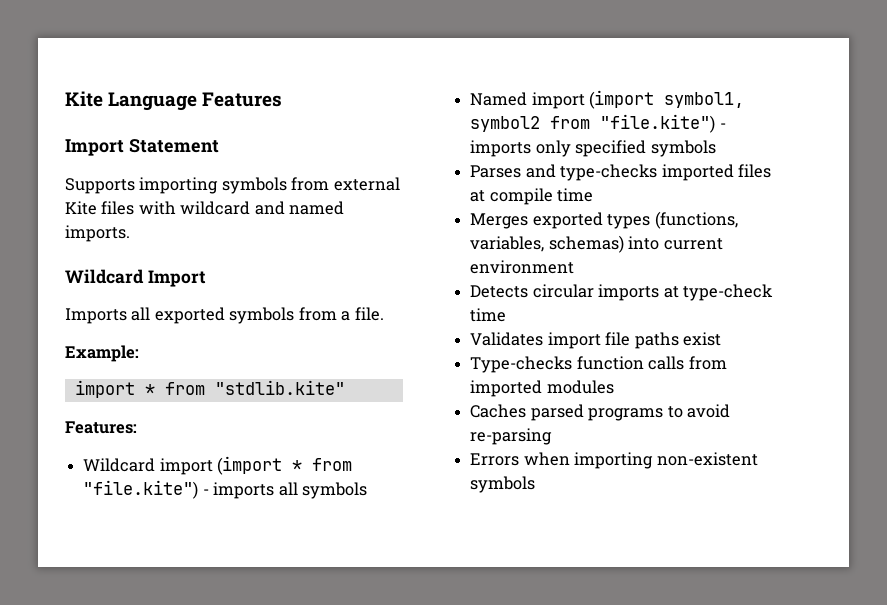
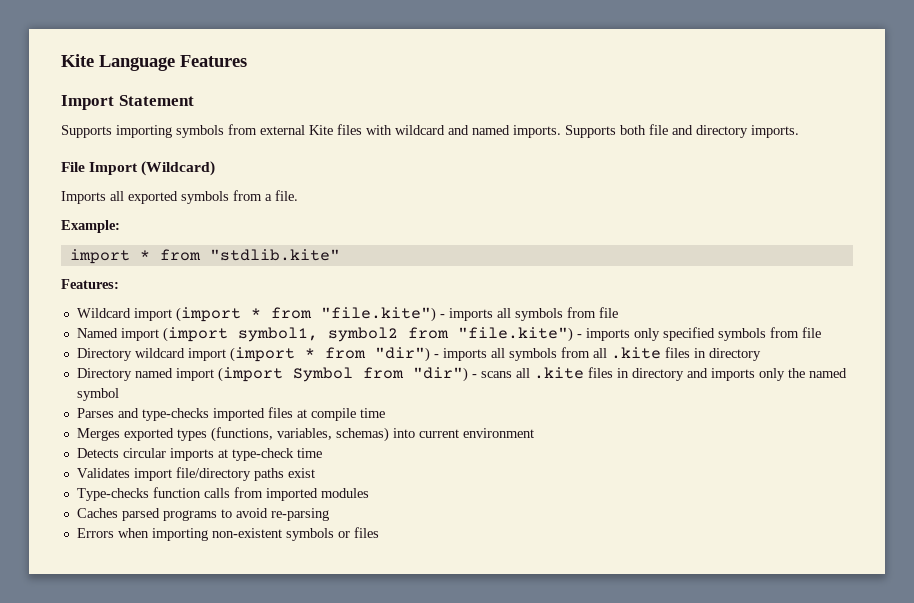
- Supports importing symbols from external Kite files with wildcard and named imports.
- Wildcard Import
+ Supports importing symbols from external Kite files with wildcard and named imports. Supports both file and directory imports.
+ File Import (Wildcard)
- Wildcard import (import * from "file.kite") - imports all symbols
+ Wildcard import (import * from "file.kite") - imports all symbols from file
- Named import (import symbol1, symbol2 from "file.kite") - imports only specified symbols
+ Named import (import symbol1, symbol2 from "file.kite") - imports only specified symbols from file
+ Directory wildcard import (import * from "dir") - imports all symbols from all .kite files in directory
+ Directory named import (import Symbol from "dir") - scans all .kite files in directory and imports only the named symbol
- Validates import file paths exist
+ Validates import file/directory paths exist
- Errors when importing non-existent symbols
+ Errors when importing non-existent symbols or files

